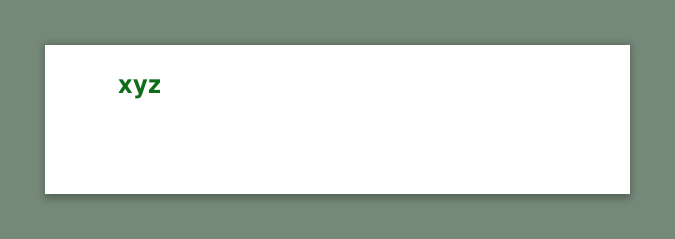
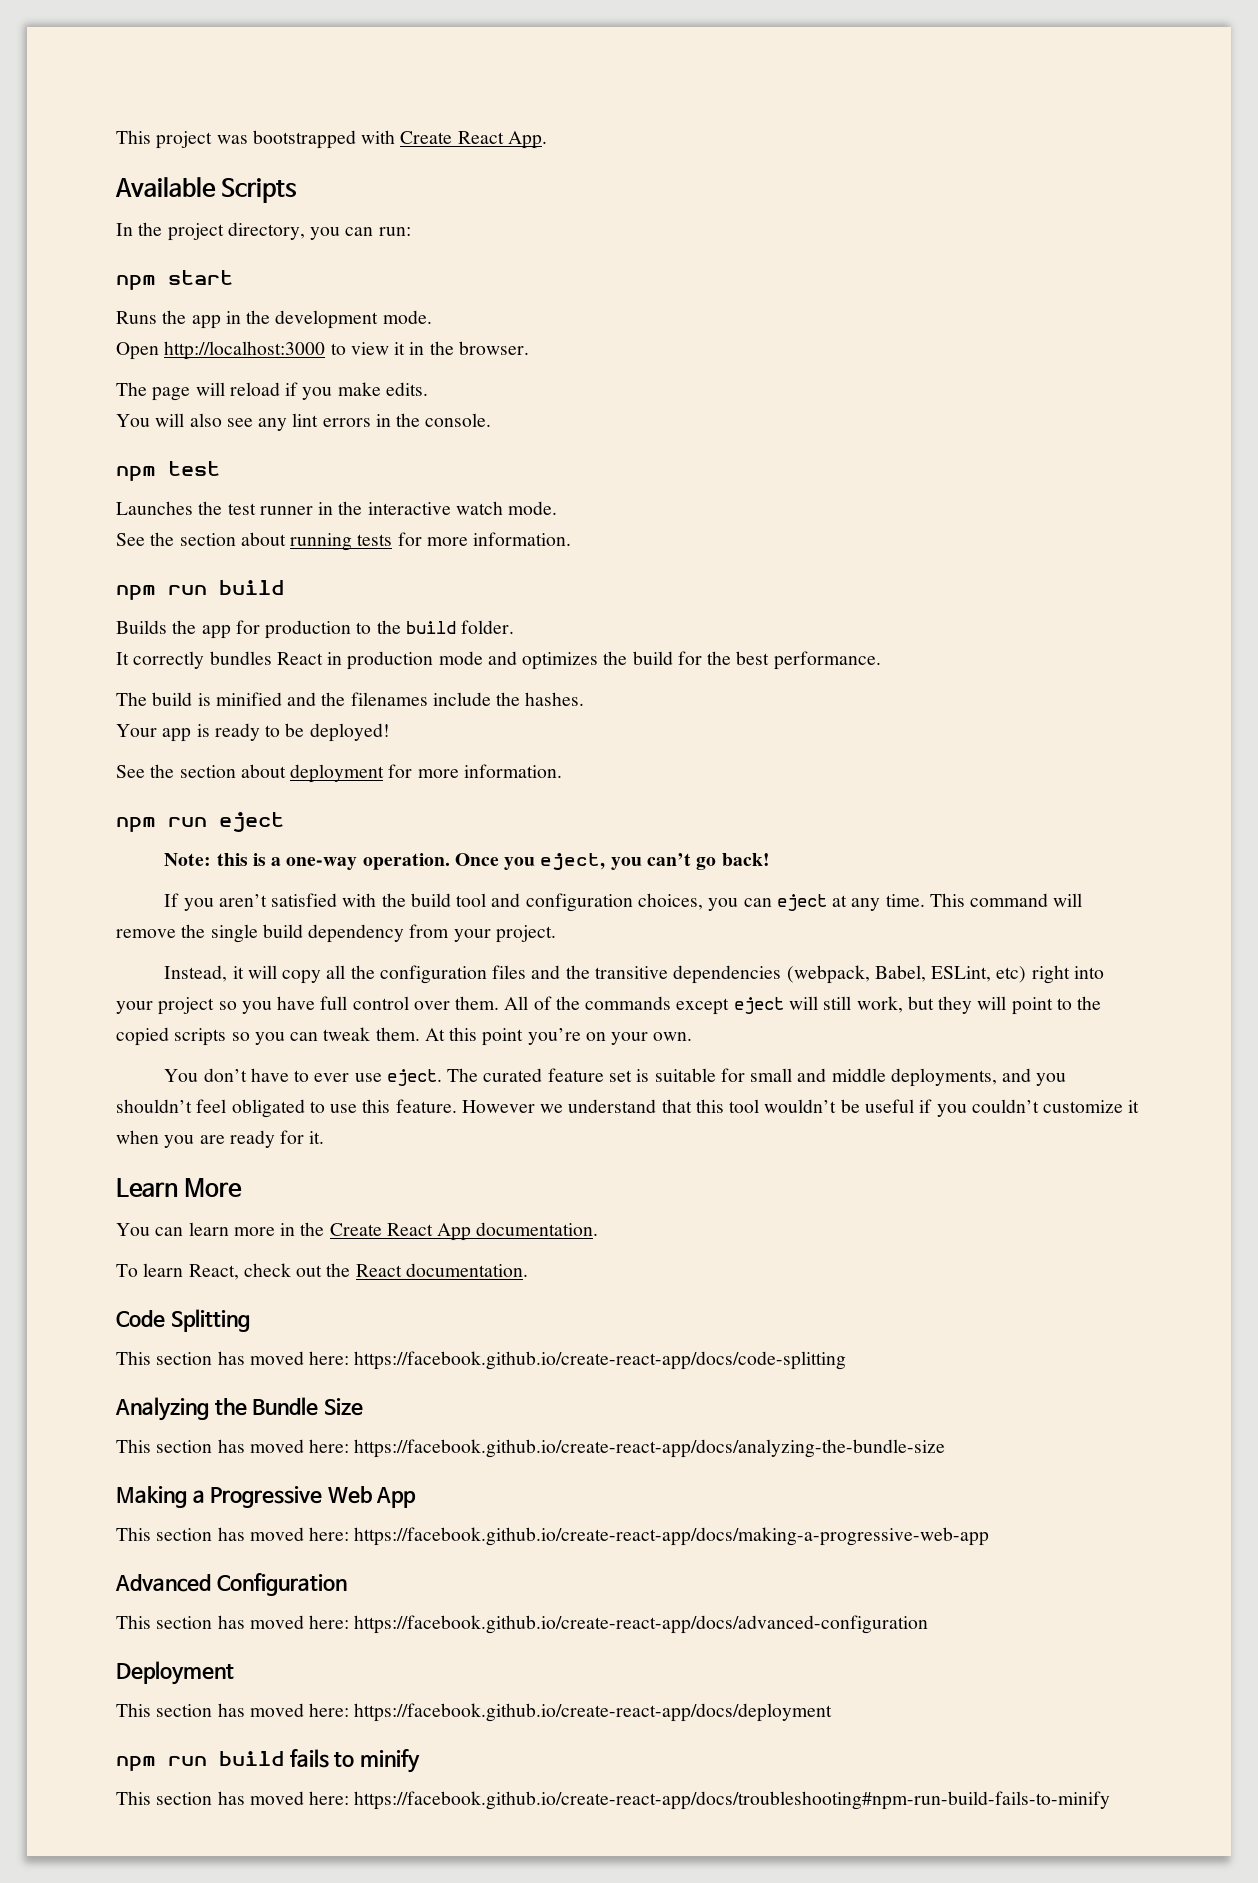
- xyz
+ This project was bootstrapped with Create React App.
+ Available Scripts
+ In the project directory, you can run:
+ npm start
+ Runs the app in the development mode.
+ Open http://localhost:3000 to view it in the browser.
+ The page will reload if you make edits.
+ You will also see any lint errors in the console.
+ npm test
+ Launches the test runner in the interactive watch mode.
+ See the section about running tests for more information.
+ npm run build
+ Builds the app for production to the build folder.
+ It correctly bundles React in production mode and optimizes the build for the best performance.
+ The build is minified and the filenames include the hashes.
+ Your app is ready to be deployed!
+ See the section about deployment for more information.
+ npm run eject
+ Note: this is a one-way operation. Once you eject, you can’t go back!
+ If you aren’t satisfied with the build tool and configuration choices, you can eject at any time. This command will remove the single build dependency from your project.
+ Instead, it will copy all the configuration files and the transitive dependencies (webpack, Babel, ESLint, etc) right into your project so you have full control over them. All of the commands except eject will still work, but they will point to the copied scripts so you can tweak them. At this point you’re on your own.
+ You don’t have to ever use eject. The curated feature set is suitable for small and middle deployments, and you shouldn’t feel obligated to use this feature. However we understand that this tool wouldn’t be useful if you couldn’t customize it when you are ready for it.
+ Learn More
+ You can learn more in the Create React App documentation.
+ To learn React, check out the React documentation.
+ Code Splitting
+ This section has moved here: https://facebook.github.io/create-react-app/docs/code-splitting
+ Analyzing the Bundle Size
+ This section has moved here: https://facebook.github.io/create-react-app/docs/analyzing-the-bundle-size
+ Making a Progressive Web App
+ This section has moved here: https://facebook.github.io/create-react-app/docs/making-a-progressive-web-app
+ Advanced Configuration
+ This section has moved here: https://facebook.github.io/create-react-app/docs/advanced-configuration
+ Deployment
+ This section has moved here: https://facebook.github.io/create-react-app/docs/deployment
+ npm run build fails to minify
+ This section has moved here: https://facebook.github.io/create-react-app/docs/troubleshooting#npm-run-build-fails-to-minify

